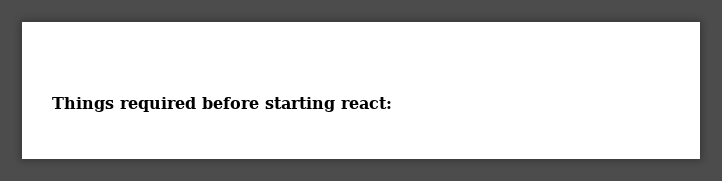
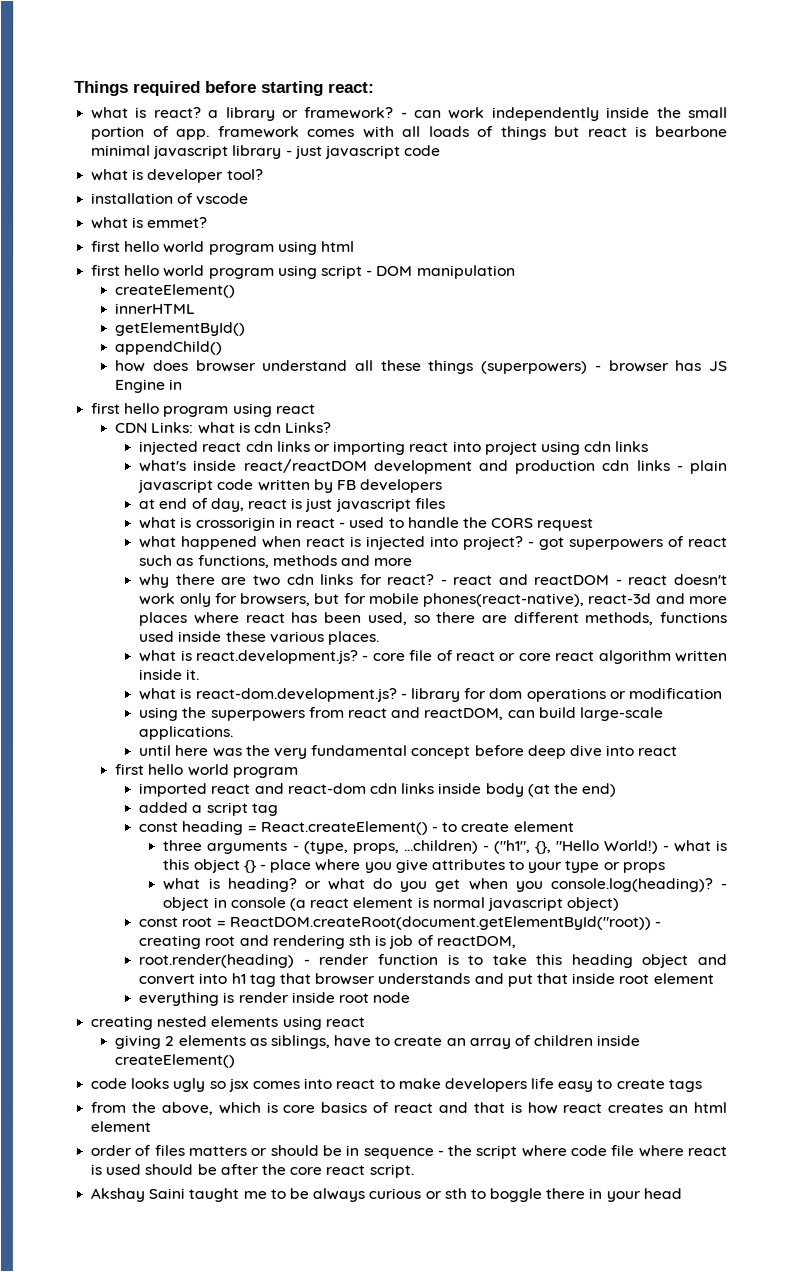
+ what is react? a library or framework? - can work independently inside the small portion of app. framework comes with all loads of things but react is bearbone minimal javascript library - just javascript code
+ what is developer tool?
+ installation of vscode
+ what is emmet?
+ first hello world program using html
+ first hello world program using script - DOM manipulation
+ createElement()
+ innerHTML
+ getElementById()
+ appendChild()
+ how does browser understand all these things (superpowers) - browser has JS Engine in
+ first hello program using react
+ CDN Links: what is cdn Links?
+ injected react cdn links or importing react into project using cdn links
+ what's inside react/reactDOM development and production cdn links - plain javascript code written by FB developers
+ at end of day, react is just javascript files
+ what is crossorigin in react - used to handle the CORS request
+ what happened when react is injected into project? - got superpowers of react such as functions, methods and more
+ why there are two cdn links for react? - react and reactDOM - react doesn't work only for browsers, but for mobile phones(react-native), react-3d and more places where react has been used, so there are different methods, functions used inside these various places.
+ what is react.development.js? - core file of react or core react algorithm written inside it.
+ what is react-dom.development.js? - library for dom operations or modification
+ using the superpowers from react and reactDOM, can build large-scale applications.
+ until here was the very fundamental concept before deep dive into react
+ first hello world program
+ imported react and react-dom cdn links inside body (at the end)
+ added a script tag
+ const heading = React.createElement() - to create element
+ three arguments - (type, props, ...children) - ("h1", {}, "Hello World!) - what is this object {} - place where you give attributes to your type or props
+ what is heading? or what do you get when you console.log(heading)? - object in console (a react element is normal javascript object)
+ const root = ReactDOM.createRoot(document.getElementById("root)) - creating root and rendering sth is job of reactDOM,
+ root.render(heading) - render function is to take this heading object and convert into h1 tag that browser understands and put that inside root element
+ everything is render inside root node
+ creating nested elements using react
+ giving 2 elements as siblings, have to create an array of children inside createElement()
+ code looks ugly so jsx comes into react to make developers life easy to create tags
+ from the above, which is core basics of react and that is how react creates an html element
+ order of files matters or should be in sequence - the script where code file where react is used should be after the core react script.
+ Akshay Saini taught me to be always curious or sth to boggle there in your head

